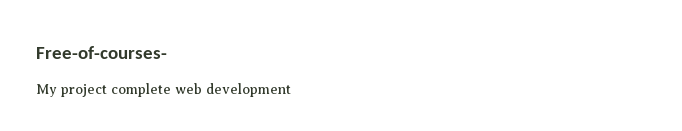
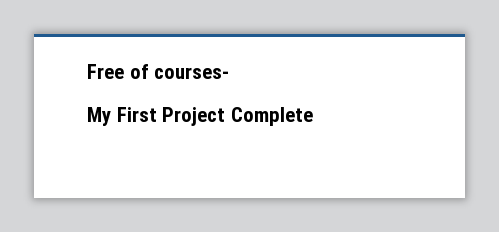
- Free-of-courses-
- My project complete web development
+ Free of courses-
+ My First Project Complete

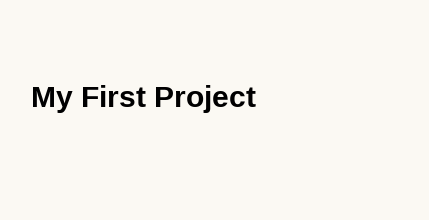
- Free of courses-
- My First Project Complete
+ My First Project

